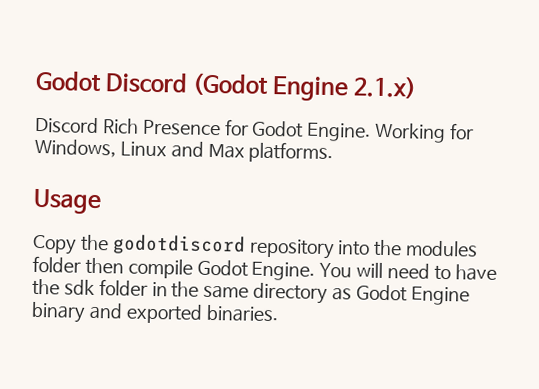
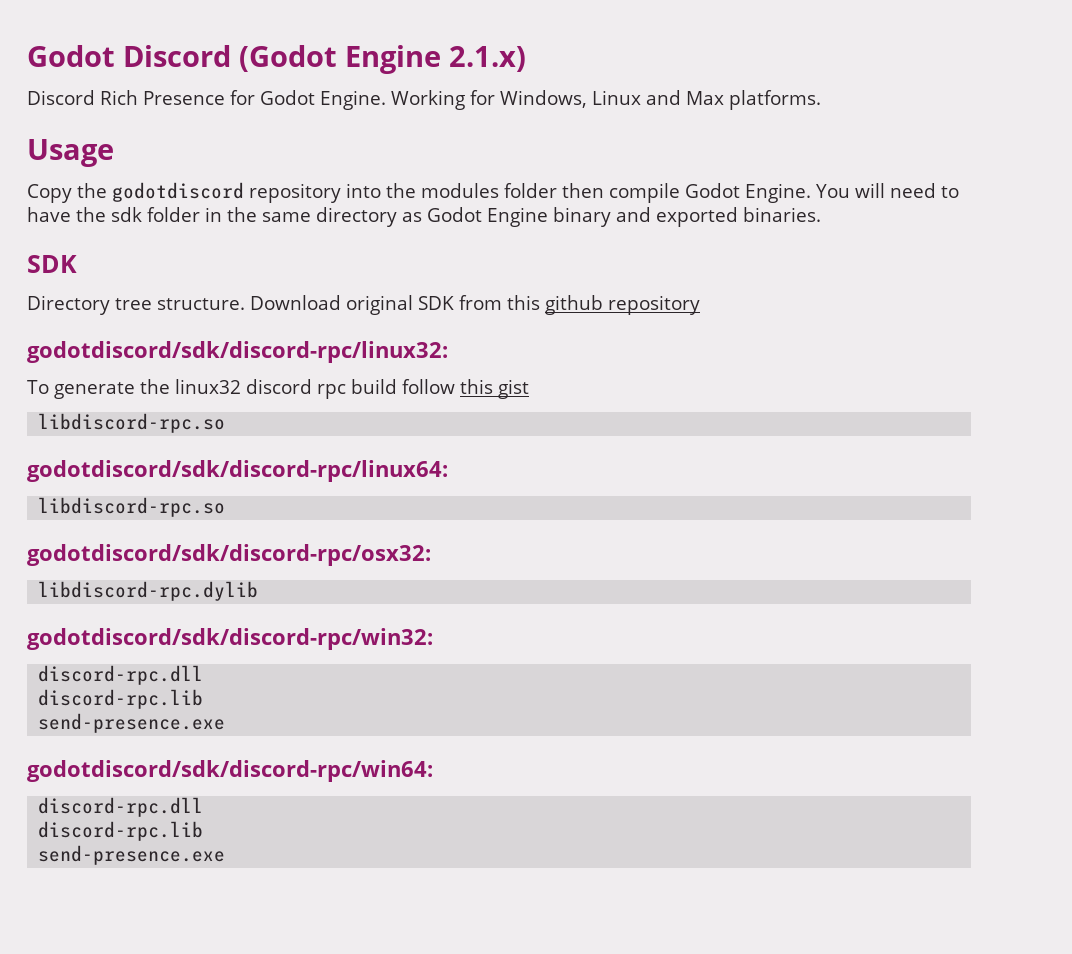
  You will need to have the sdk folder in the same directory as Godot Engine binary and exported binaries.
+ SDK
+ Directory tree structure. Download original SDK from this github repository
+ godotdiscord/sdk/discord-rpc/linux32:
+ To generate the linux32 discord rpc build follow this gist
+ libdiscord-rpc.so
+ godotdiscord/sdk/discord-rpc/linux64:
+ libdiscord-rpc.so
+ godotdiscord/sdk/discord-rpc/osx32:
+ libdiscord-rpc.dylib
+ godotdiscord/sdk/discord-rpc/win32:
+ discord-rpc.dll
+ discord-rpc.lib
+ send-presence.exe
+ godotdiscord/sdk/discord-rpc/win64:
+ discord-rpc.dll
+ discord-rpc.lib
+ send-presence.exe

